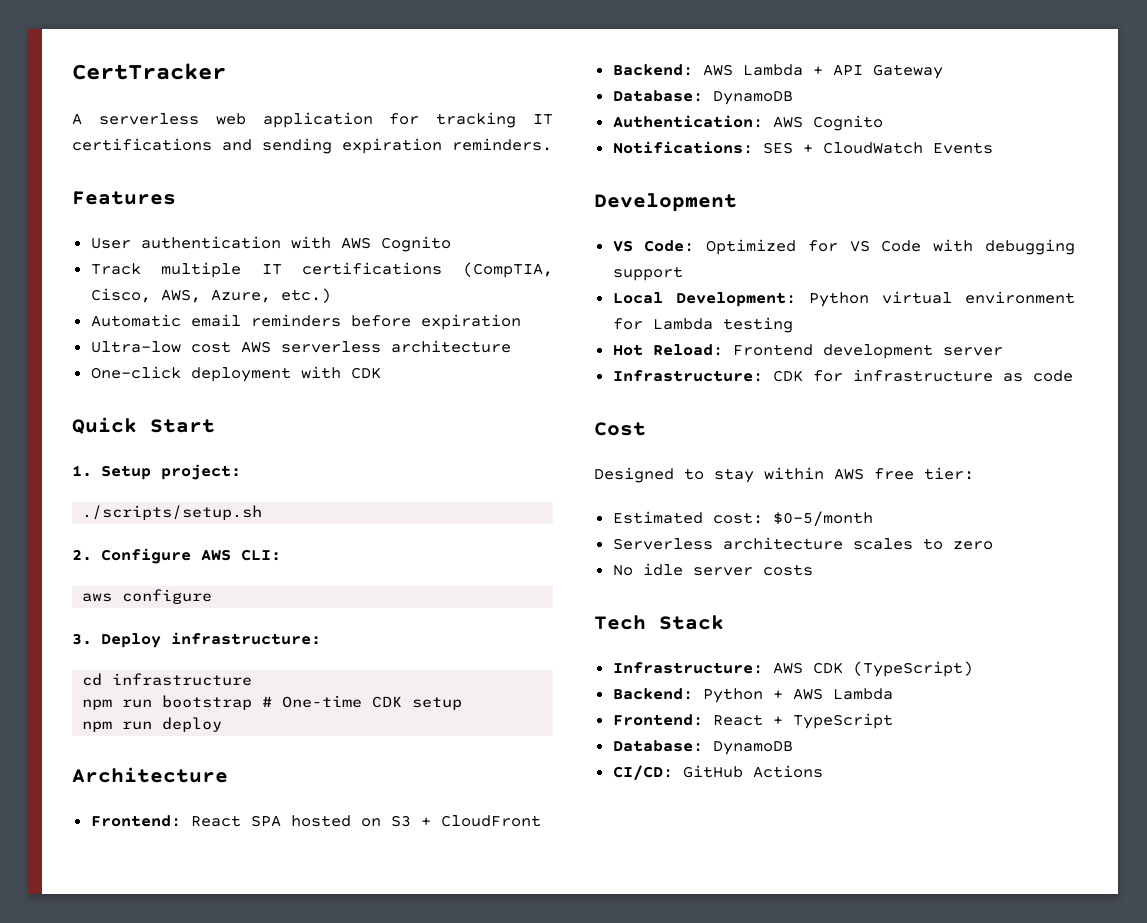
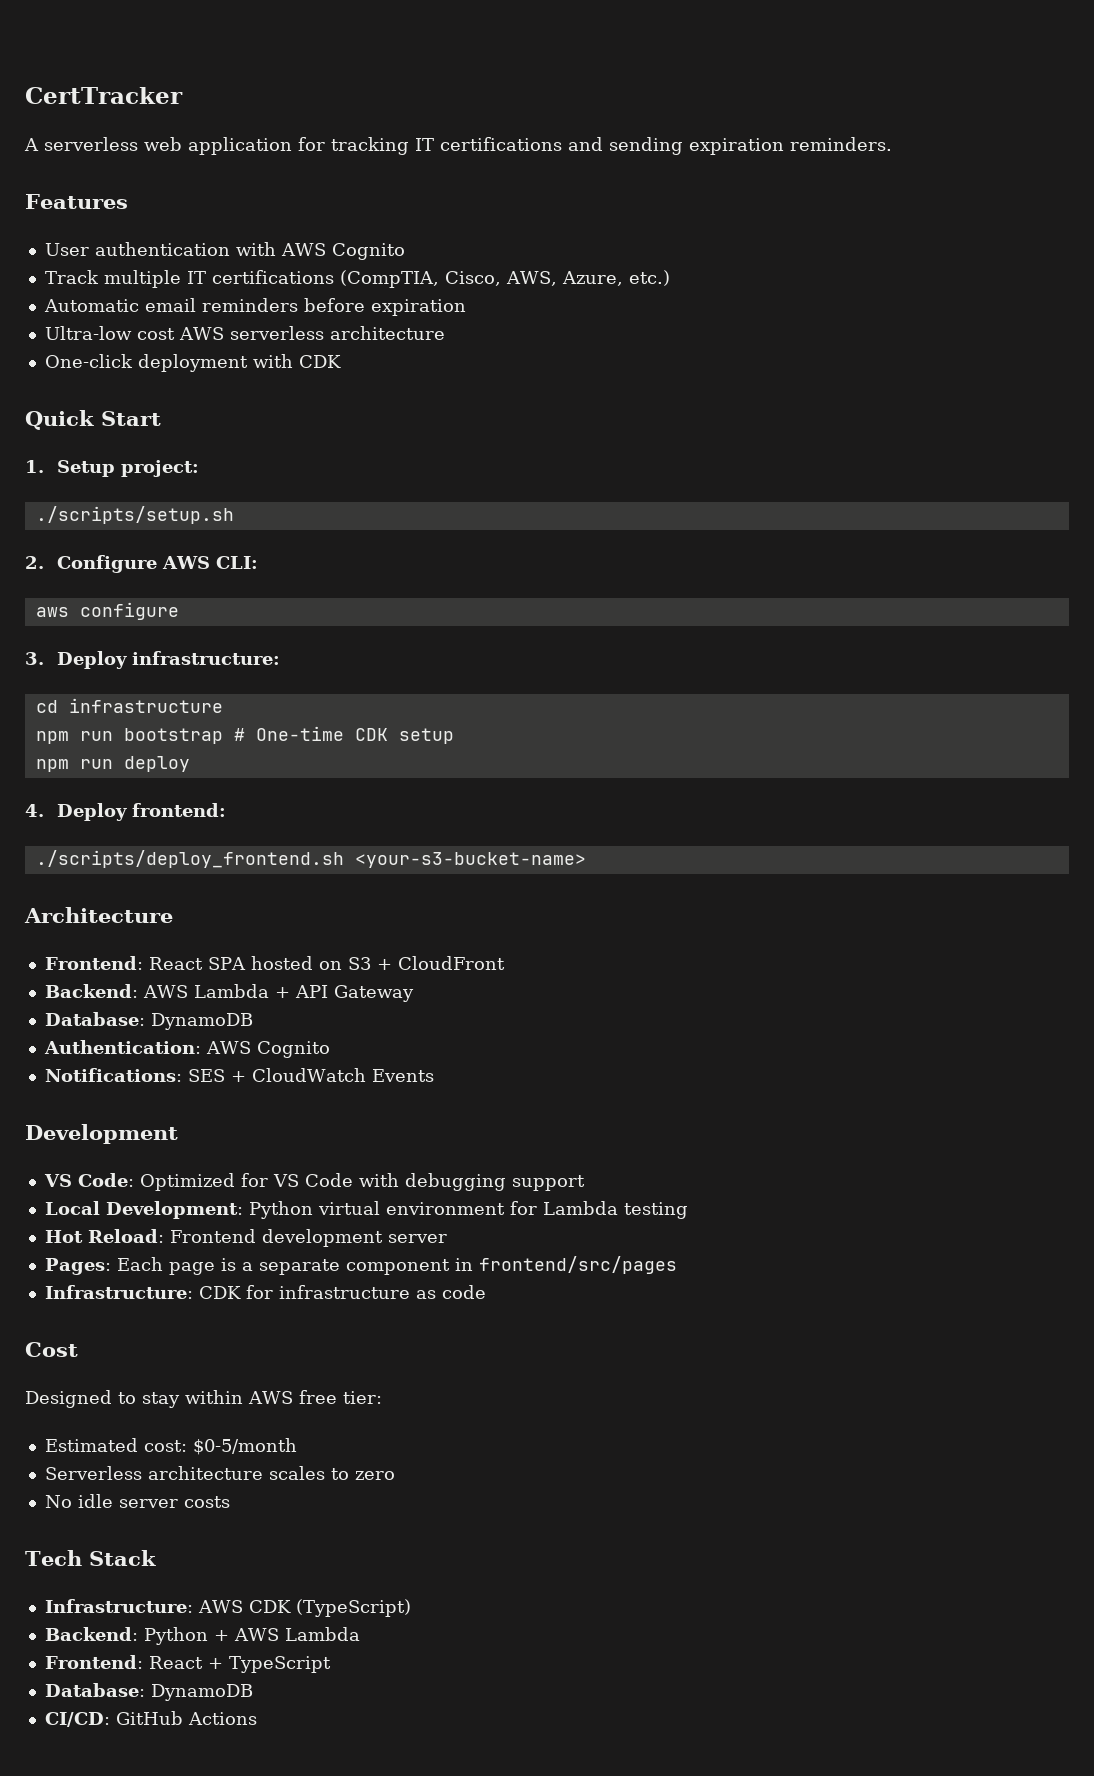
+ 4. Deploy frontend:
+ ./scripts/deploy_frontend.sh <your-s3-bucket-name>
+ Pages: Each page is a separate component in frontend/src/pages

